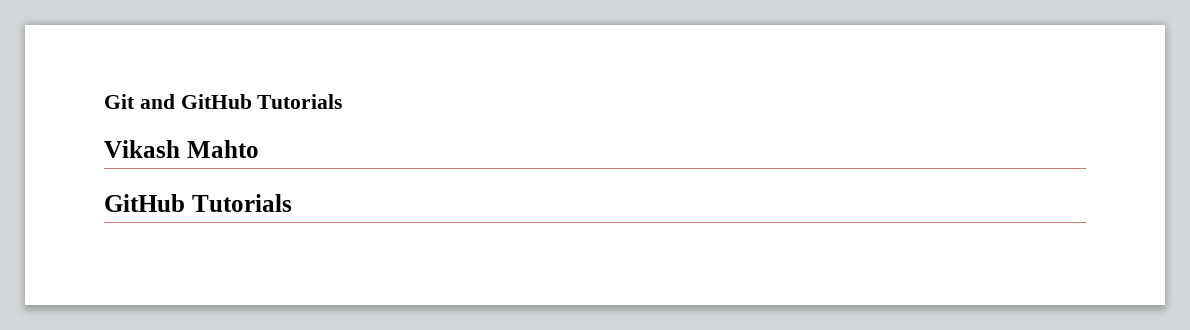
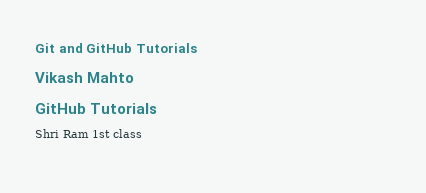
+ Shri Ram 1st class

